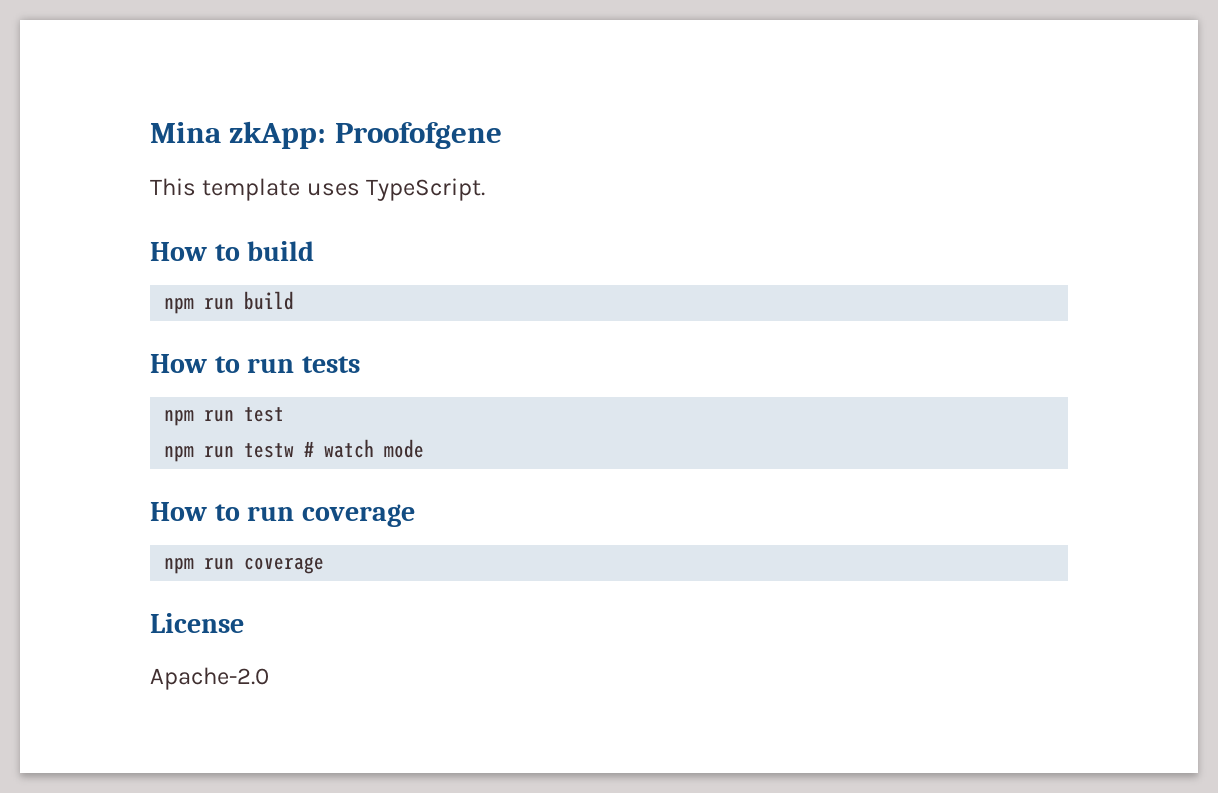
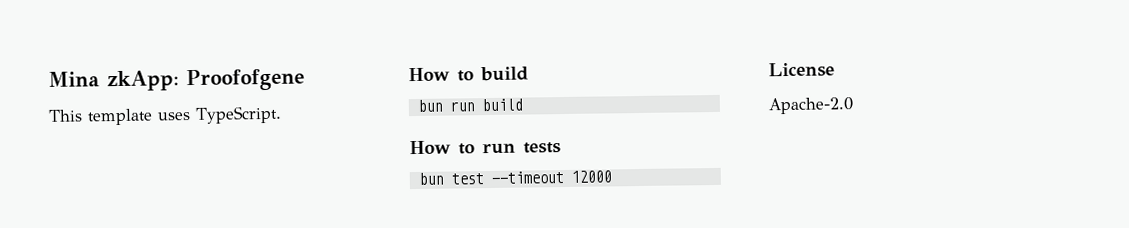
- npm run build
+ bun run build
- npm run test
- npm run testw # watch mode
- How to run coverage
- npm run coverage
+ bun test --timeout 12000

